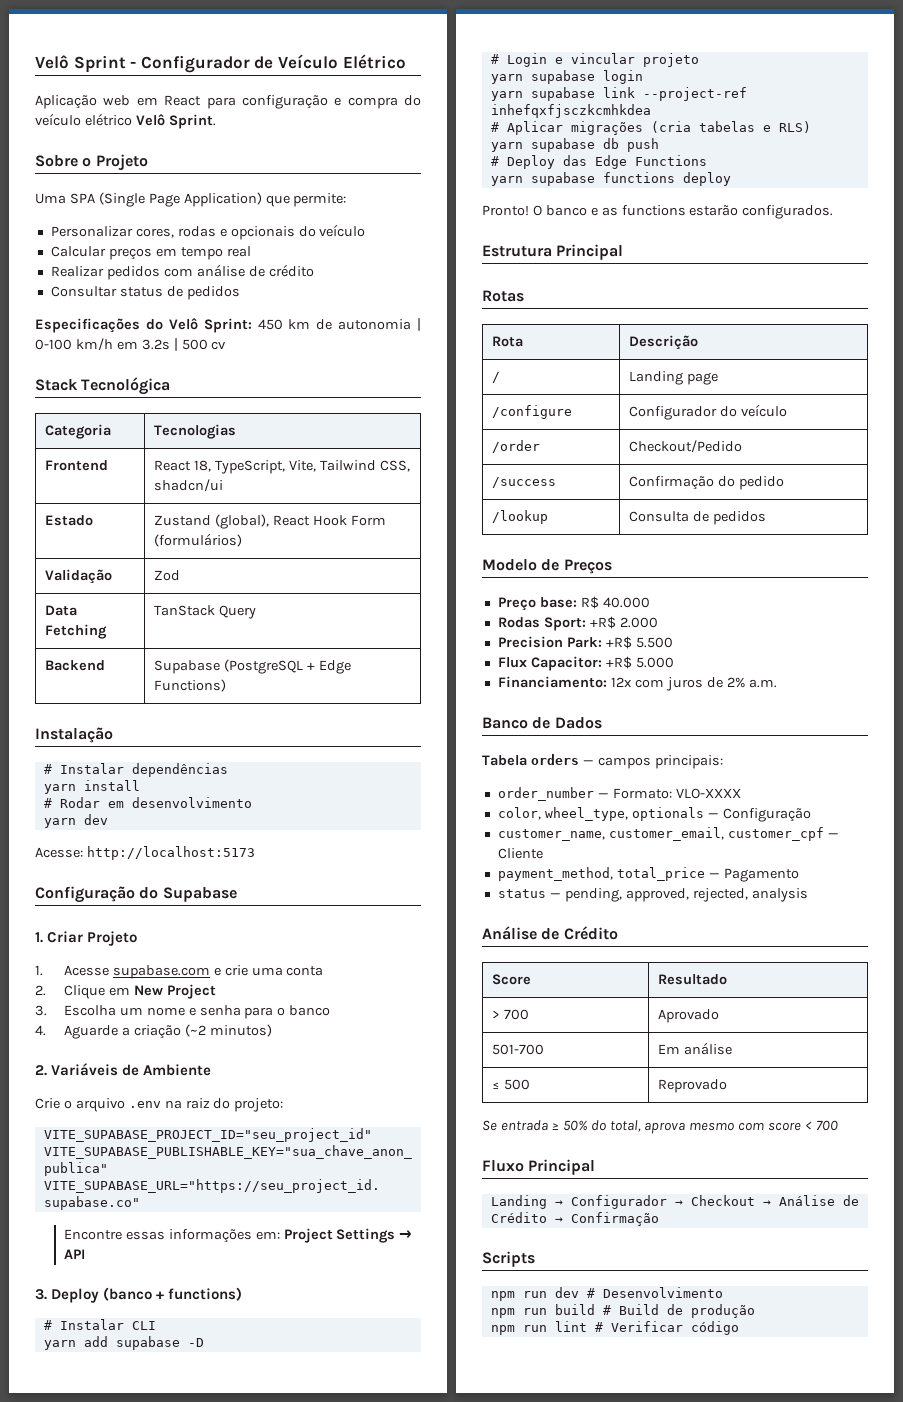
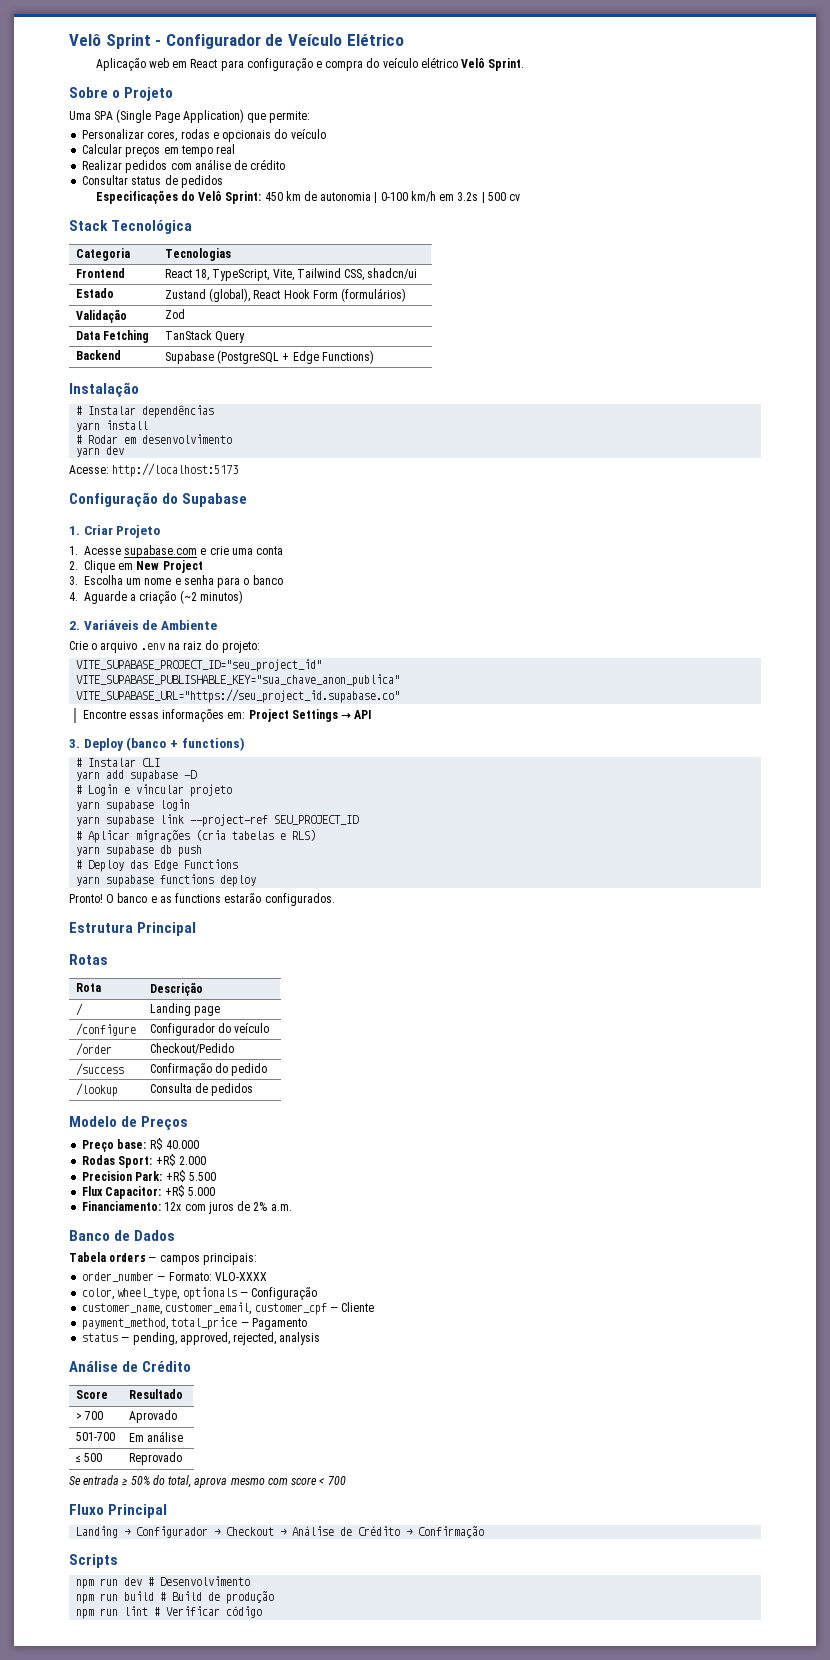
- yarn supabase link --project-ref inhefqxfjsczkcmhkdea
+ yarn supabase link --project-ref SEU_PROJECT_ID

